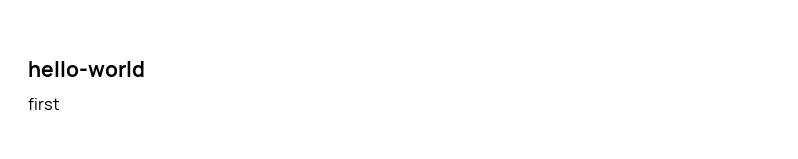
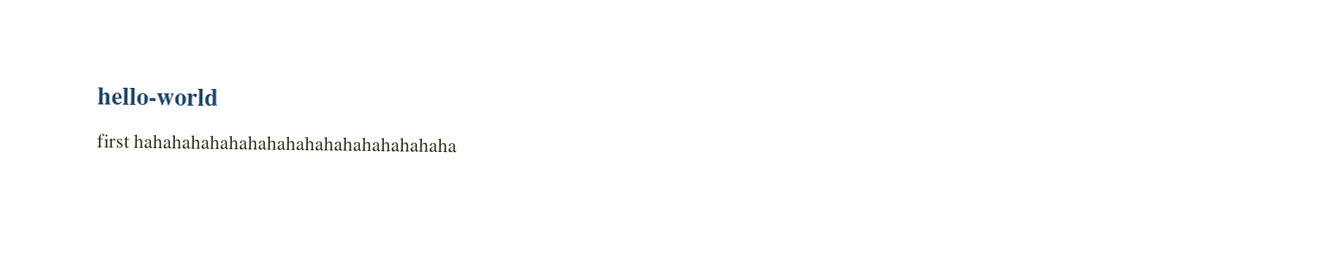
- first
+ first hahahahahahahahahahahahahahahahaha

